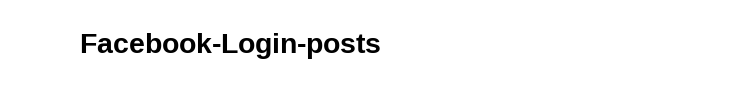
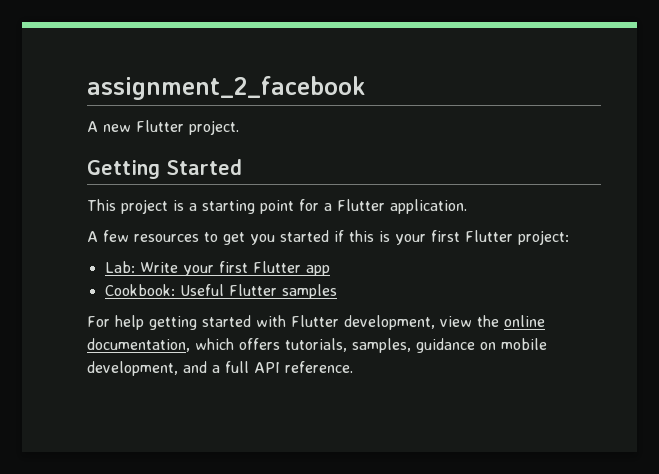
- Facebook-Login-posts
+ assignment_2_facebook
+ A new Flutter project.
+ Getting Started
+ This project is a starting point for a Flutter application.
+ A few resources to get you started if this is your first Flutter project:
+ Lab: Write your first Flutter app
+ Cookbook: Useful Flutter samples
+ For help getting started with Flutter development, view the online documentation, which offers tutorials, samples, guidance on mobile development, and a full API reference.

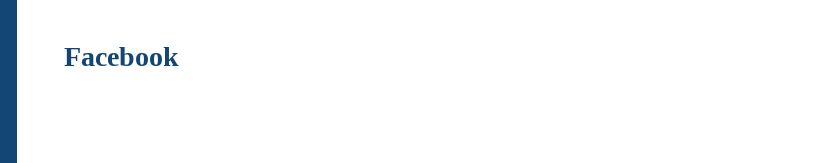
- assignment_2_facebook
- A new Flutter project.
- Getting Started
- This project is a starting point for a Flutter application.
- A few resources to get you started if this is your first Flutter project:
- Lab: Write your first Flutter app
- Cookbook: Useful Flutter samples
- For help getting started with Flutter development, view the online documentation, which offers tutorials, samples, guidance on mobile development, and a full API reference.
+ Facebook

